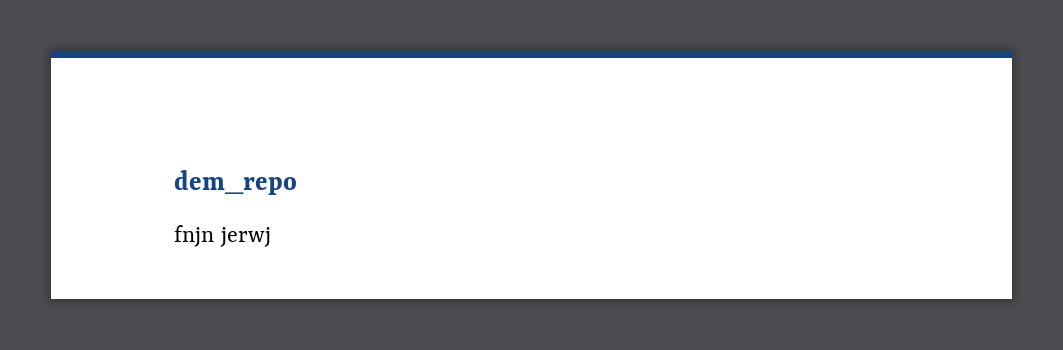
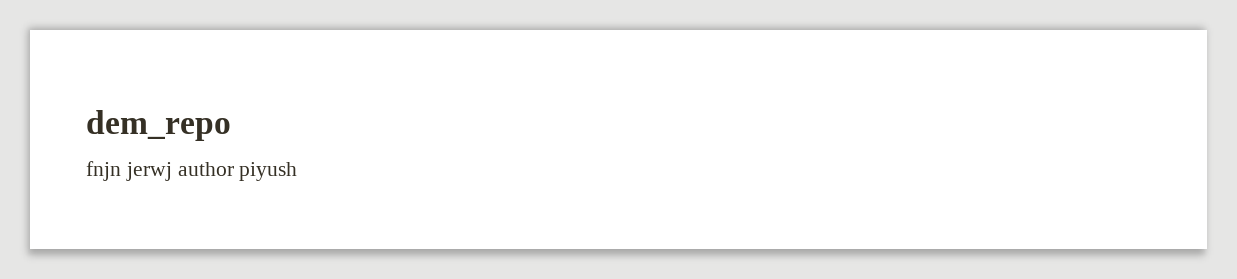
- fnjn jerwj
+ fnjn jerwj author piyush

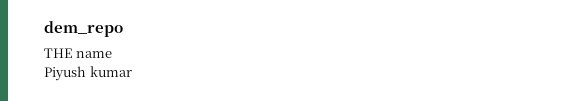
- fnjn jerwj author piyush
+ THE name
+ Piyush kumar

